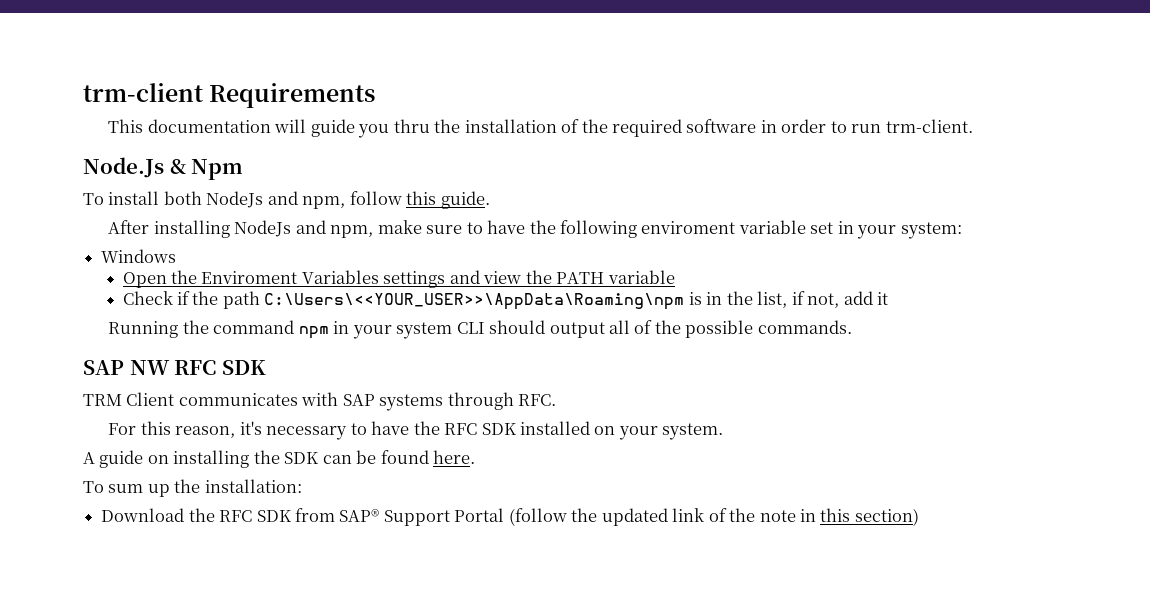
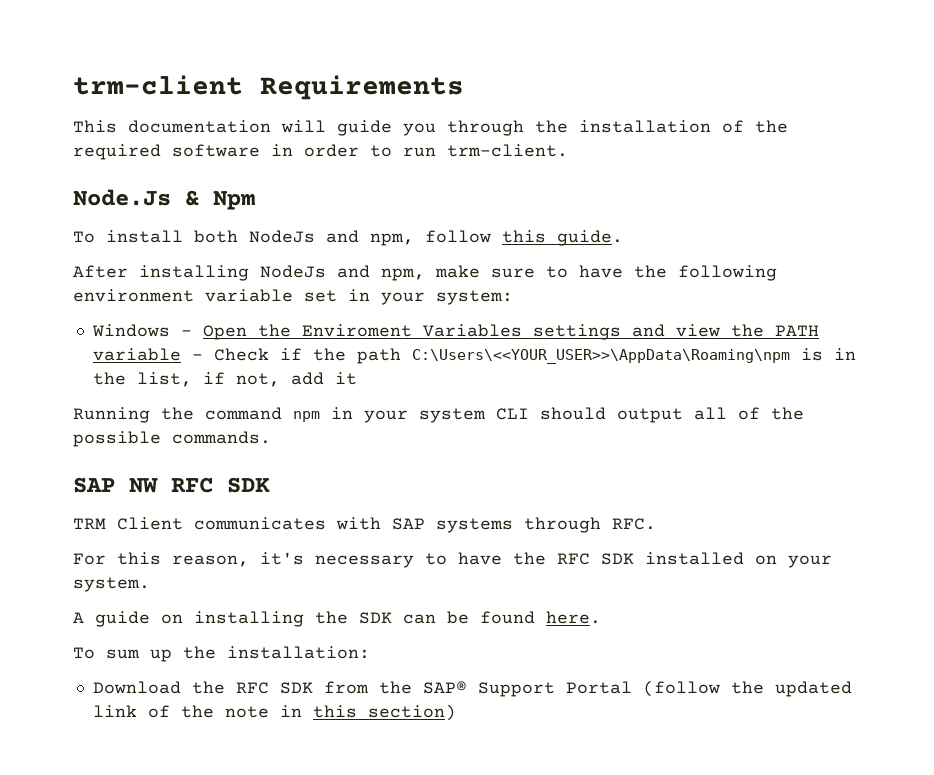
- This documentation will guide you thru the installation of the required software in order to run trm-client.
+ This documentation will guide you through the installation of the required software in order to run trm-client.
- After installing NodeJs and npm, make sure to have the following enviroment variable set in your system:
+ After installing NodeJs and npm, make sure to have the following environment variable set in your system:
- Windows
- Open the Enviroment Variables settings and view the PATH variable
- Check if the path C:\Users\<<YOUR_USER>>\AppData\Roaming\npm is in the list, if not, add it
+ Windows - Open the Enviroment Variables settings and view the PATH variable - Check if the path C:\Users\<<YOUR_USER>>\AppData\Roaming\npm is in the list, if not, add it
- Download the RFC SDK from SAP® Support Portal (follow the updated link of the note in this section)
+ Download the RFC SDK from the SAP® Support Portal (follow the updated link of the note in this section)

